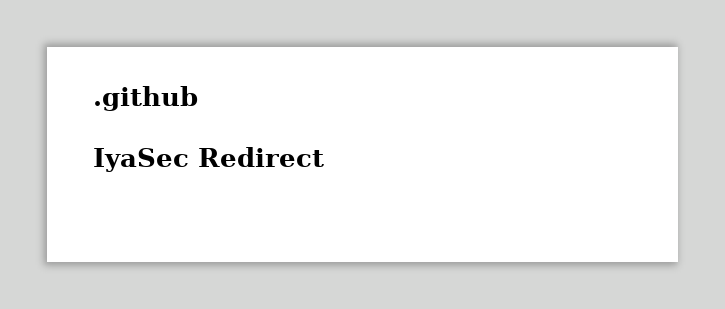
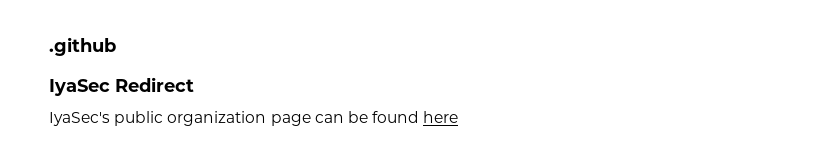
+ IyaSec's public organization page can be found here

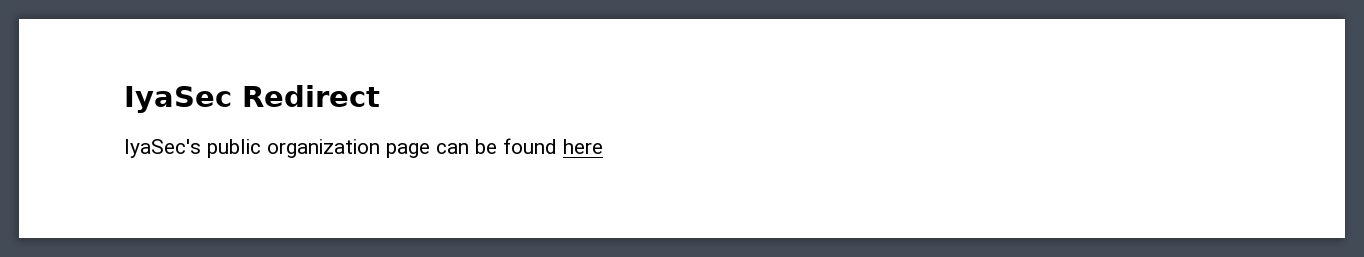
- .github

